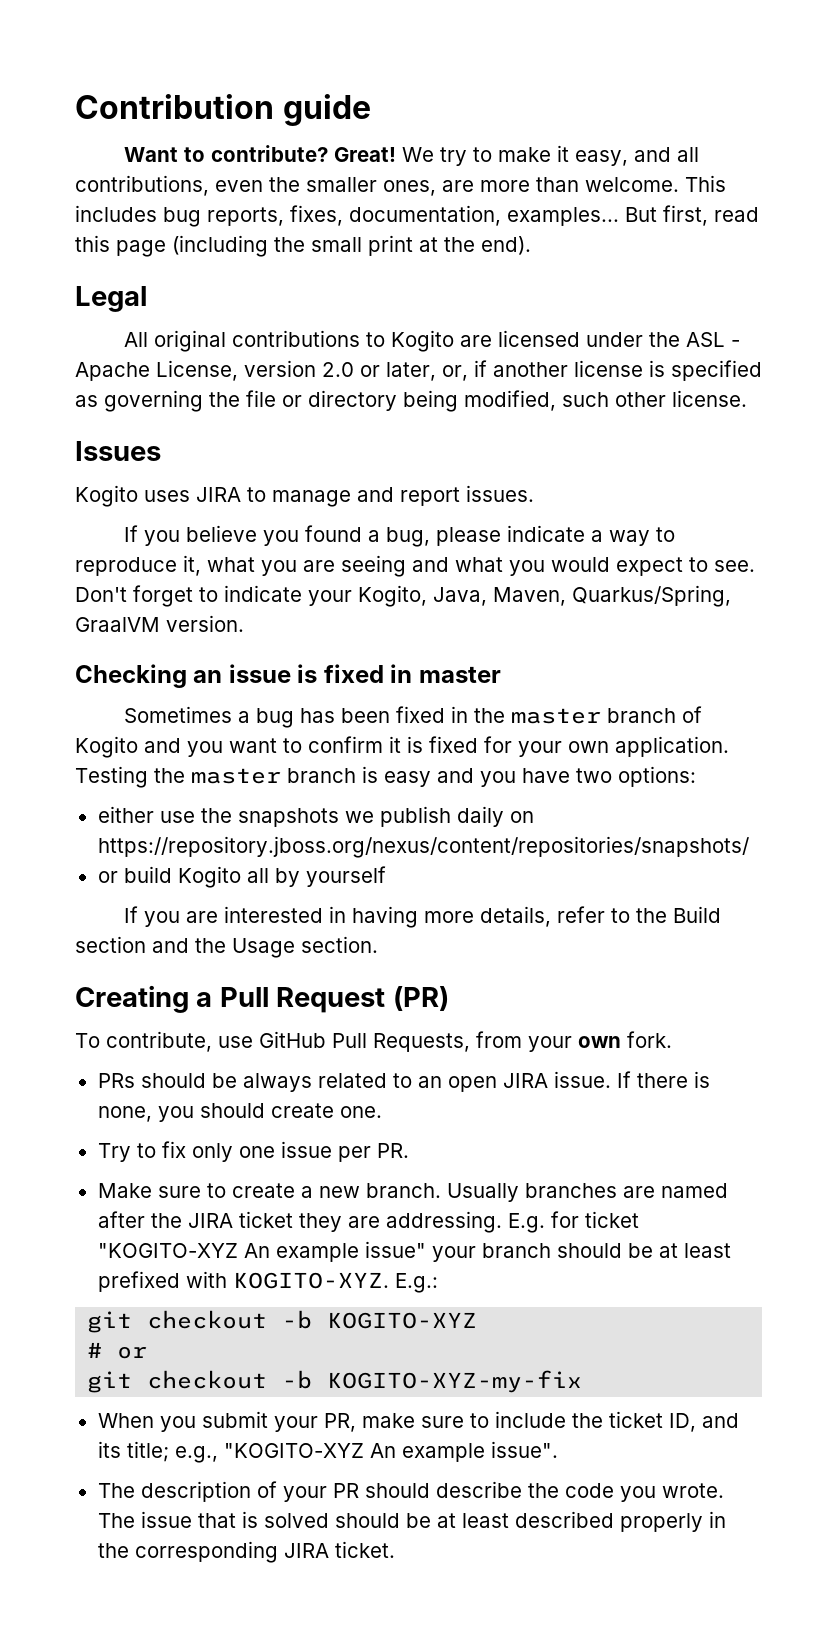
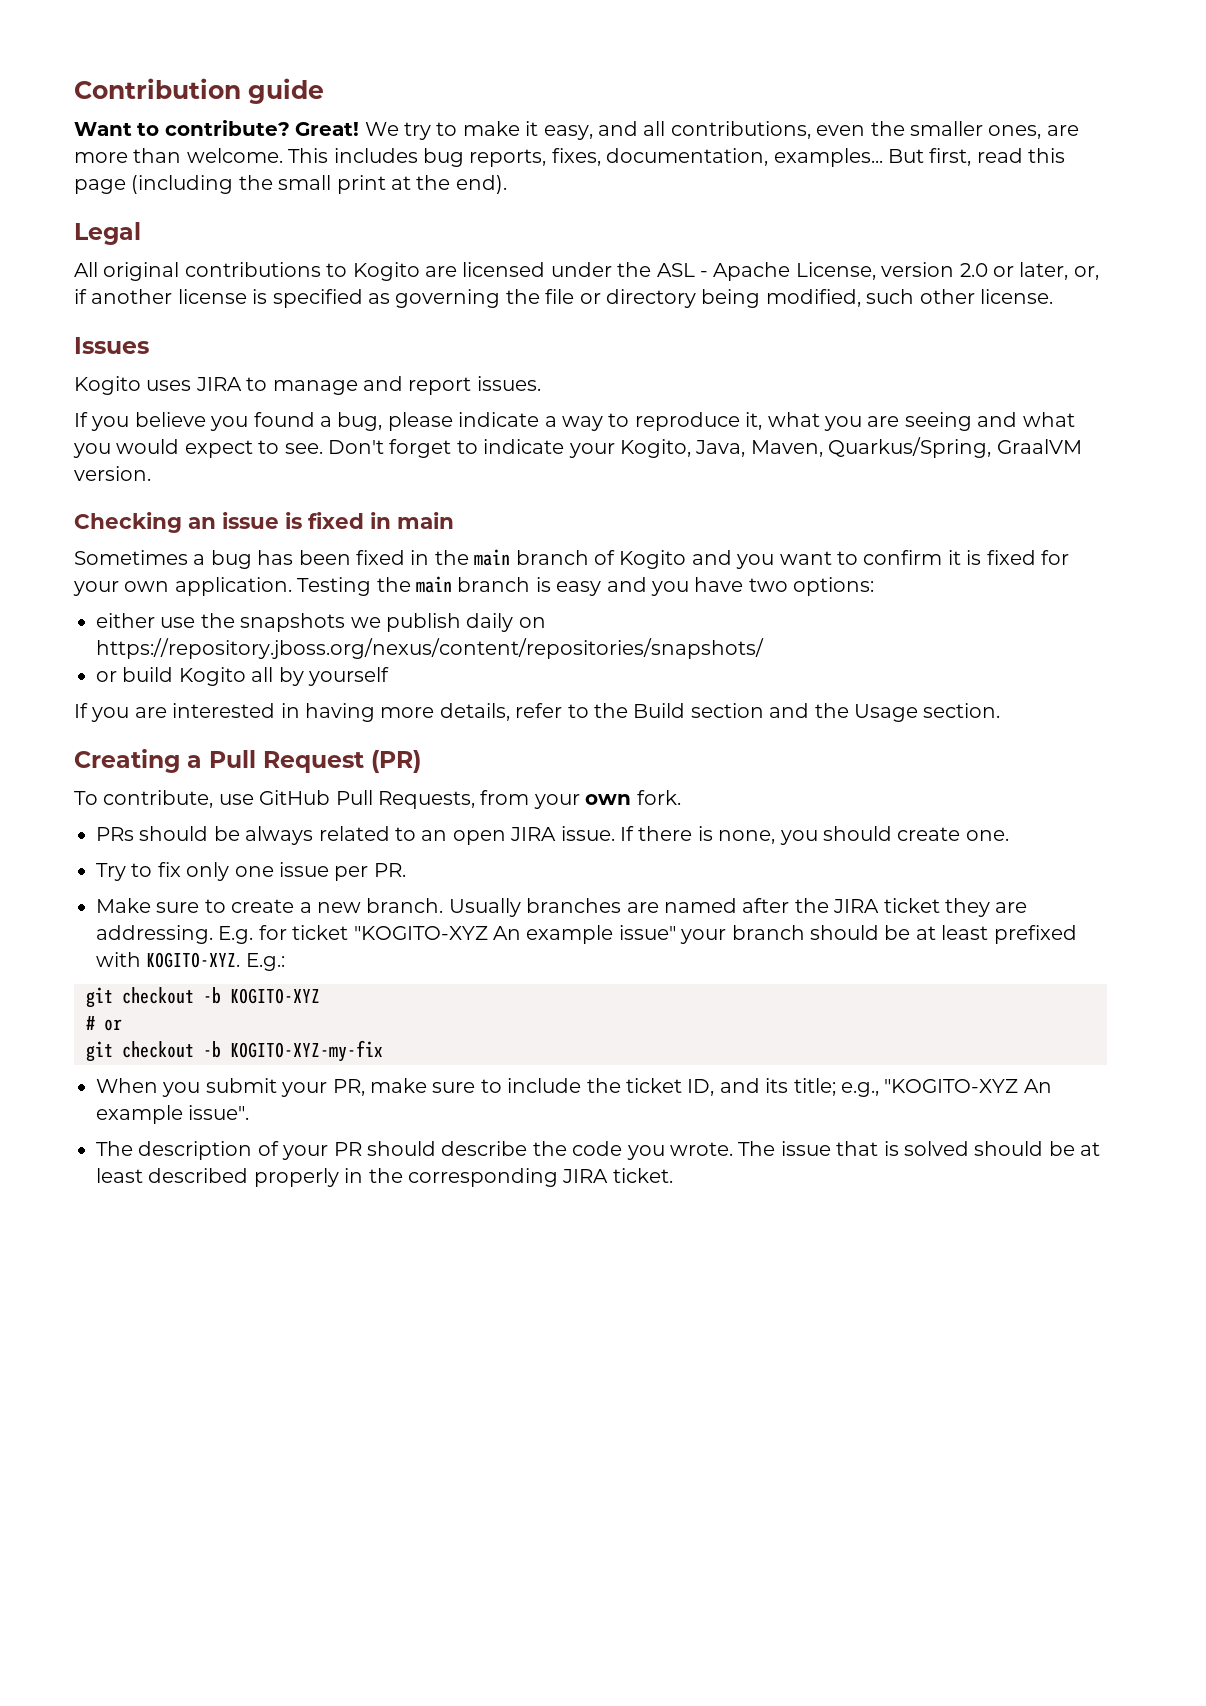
- Checking an issue is fixed in master
+ Checking an issue is fixed in main
- Sometimes a bug has been fixed in the master branch of Kogito and you want to confirm it is fixed for your own application.
+ Sometimes a bug has been fixed in the main branch of Kogito and you want to confirm it is fixed for your own application.
- Testing the master branch is easy and you have two options:
+ Testing the main branch is easy and you have two options:

